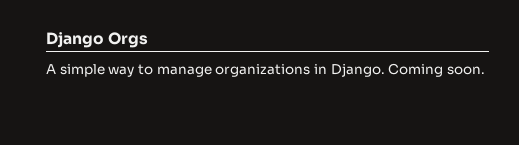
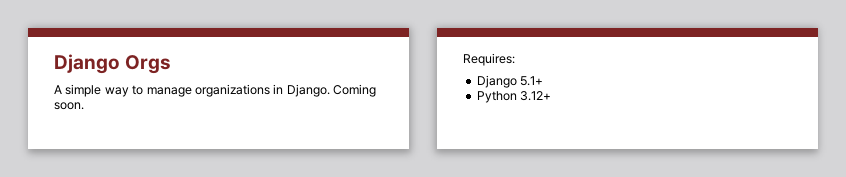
+ Requires:
+ Django 5.1+
+ Python 3.12+

